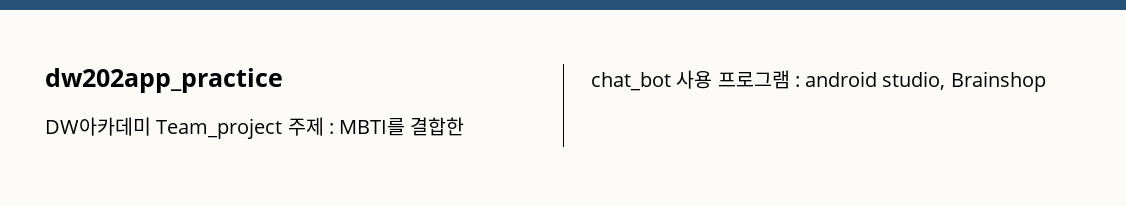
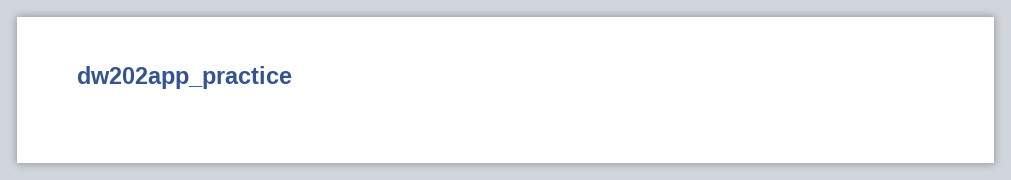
- DW아카데미 Team_project 주제 : MBTI를 결합한 chat_bot 사용 프로그램 : android studio, Brainshop

